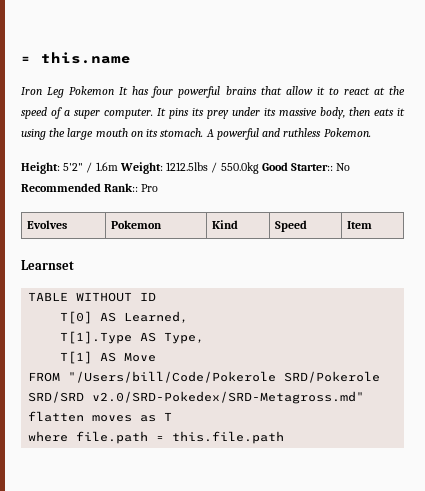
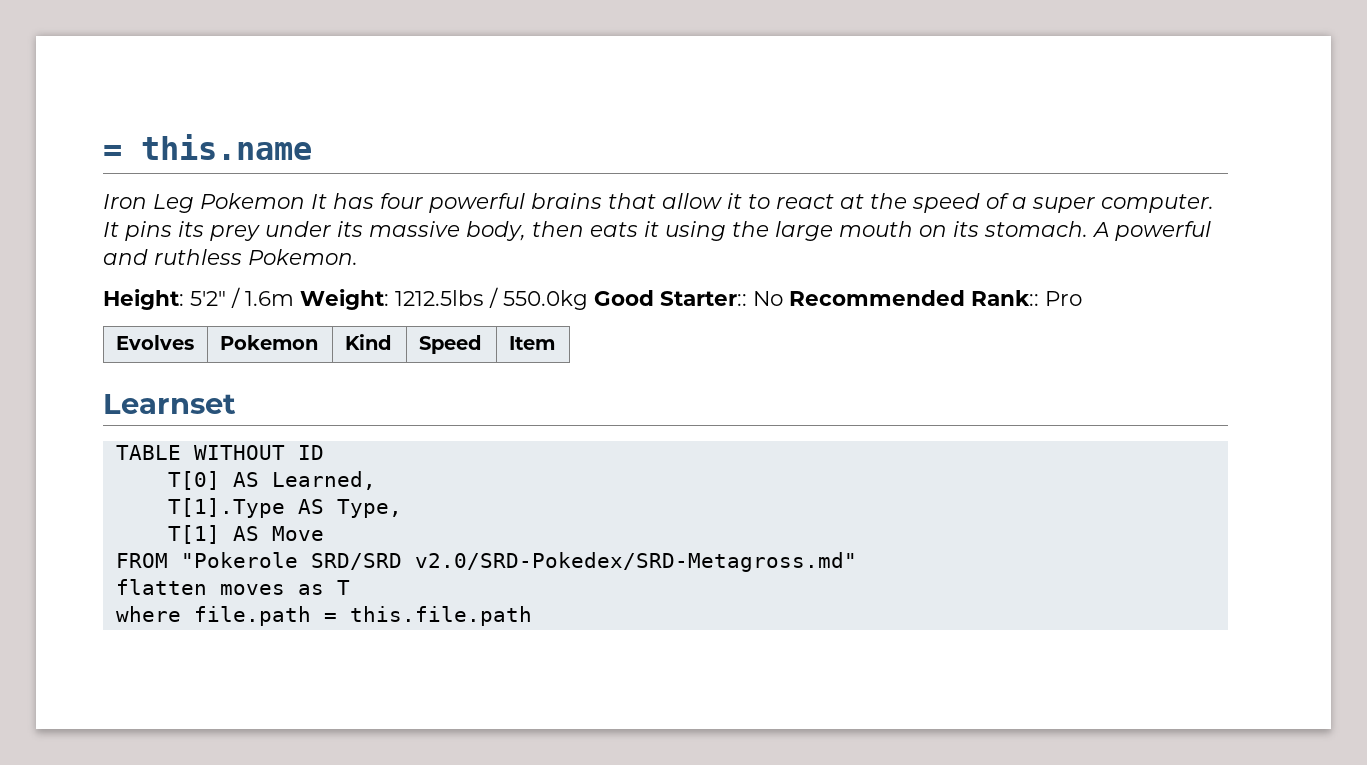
- FROM "/Users/bill/Code/Pokerole SRD/Pokerole SRD/SRD v2.0/SRD-Pokedex/SRD-Metagross.md"
+ FROM "Pokerole SRD/SRD v2.0/SRD-Pokedex/SRD-Metagross.md"

